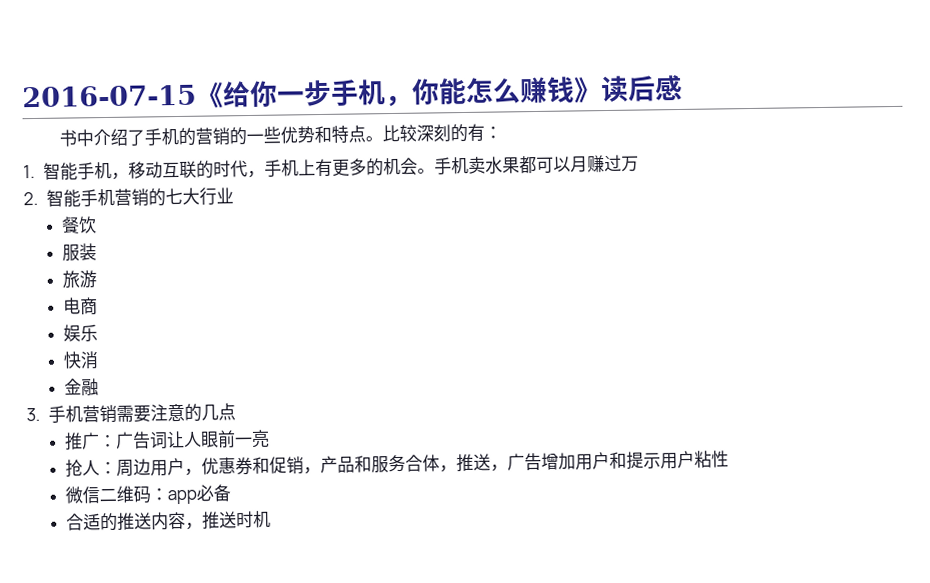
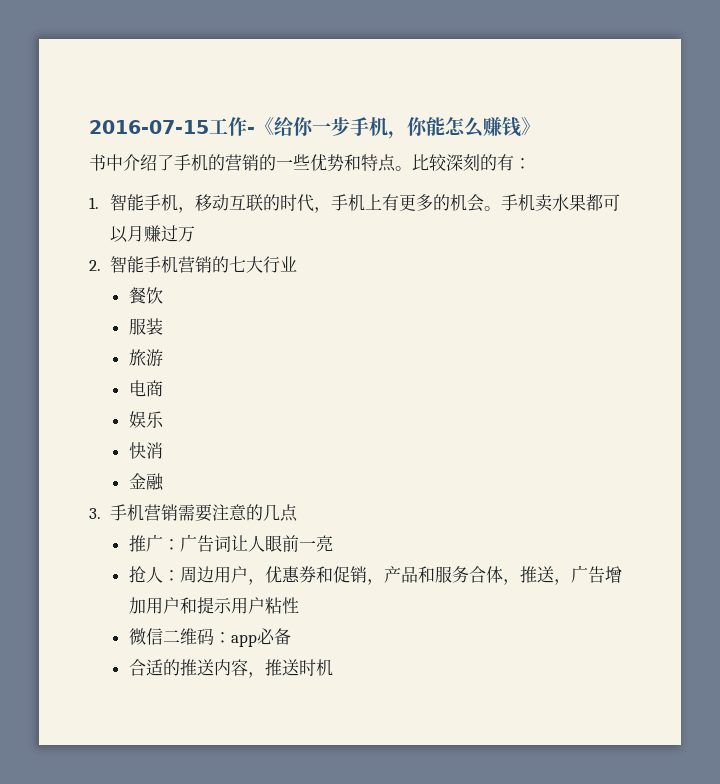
- 2016-07-15《给你一步手机，你能怎么赚钱》读后感
+ 2016-07-15工作-《给你一步手机，你能怎么赚钱》

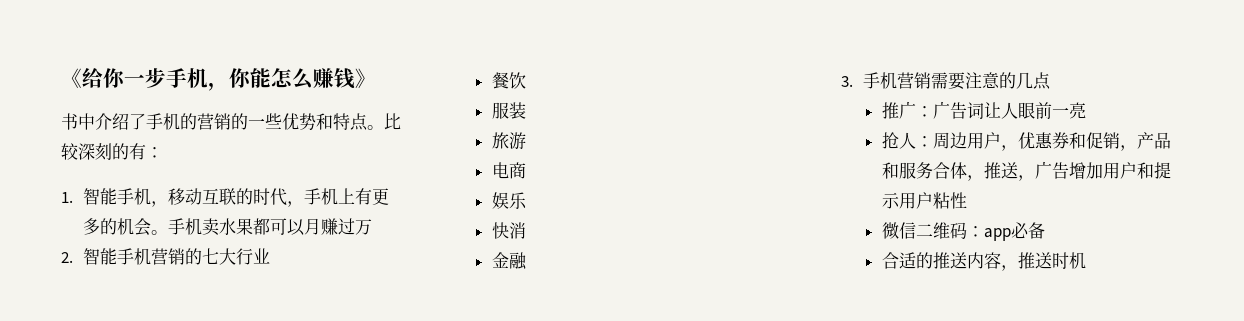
- 2016-07-15工作-《给你一步手机，你能怎么赚钱》
+ 《给你一步手机，你能怎么赚钱》

